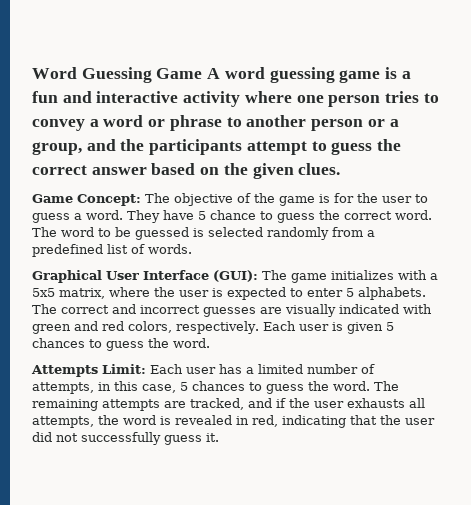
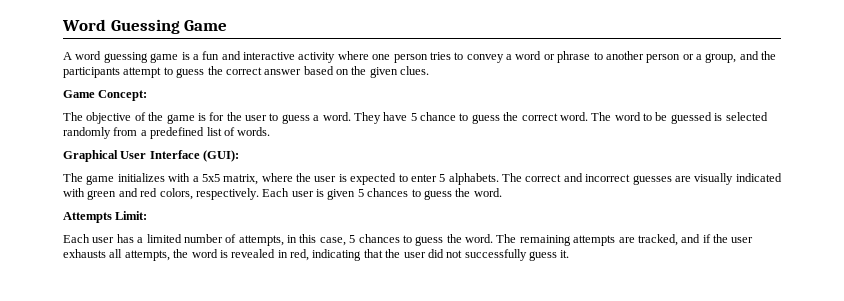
- Word Guessing Game A word guessing game is a fun and interactive activity where one person tries to convey a word or phrase to another person or a group, and the participants attempt to guess the correct answer based on the given clues.
+ Word Guessing Game
+ A word guessing game is a fun and interactive activity where one person tries to convey a word or phrase to another person or a group, and the participants attempt to guess the correct answer based on the given clues.
- Game Concept: The objective of the game is for the user to guess a word.
+ Game Concept:
+ The objective of the game is for the user to guess a word.
- Graphical User Interface (GUI): The game initializes with a 5x5 matrix, where the user is expected to enter 5 alphabets.
+ Graphical User Interface (GUI):
+ The game initializes with a 5x5 matrix, where the user is expected to enter 5 alphabets.
- Attempts Limit: Each user has a limited number of attempts, in this case, 5 chances to guess the word.
+ Attempts Limit:
+ Each user has a limited number of attempts, in this case, 5 chances to guess the word.

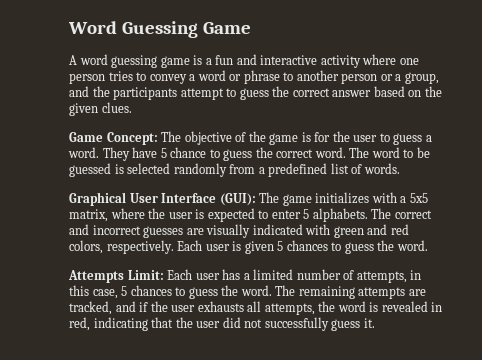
- Game Concept:
- The objective of the game is for the user to guess a word.
+ Game Concept: The objective of the game is for the user to guess a word.
- Graphical User Interface (GUI):
- The game initializes with a 5x5 matrix, where the user is expected to enter 5 alphabets.
+ Graphical User Interface (GUI): The game initializes with a 5x5 matrix, where the user is expected to enter 5 alphabets.
- Attempts Limit:
- Each user has a limited number of attempts, in this case, 5 chances to guess the word.
+ Attempts Limit: Each user has a limited number of attempts, in this case, 5 chances to guess the word.

